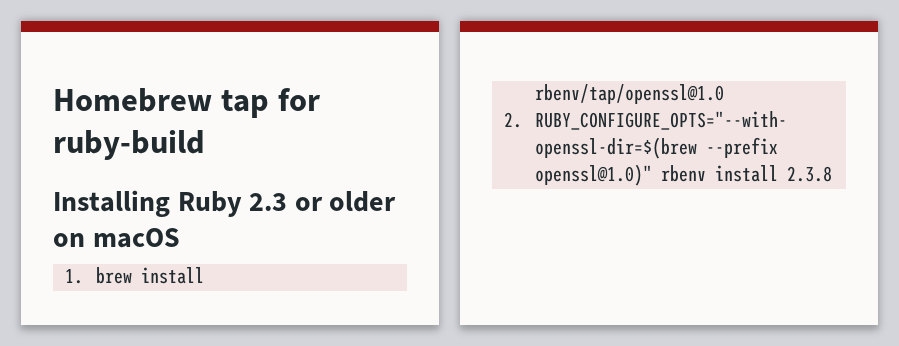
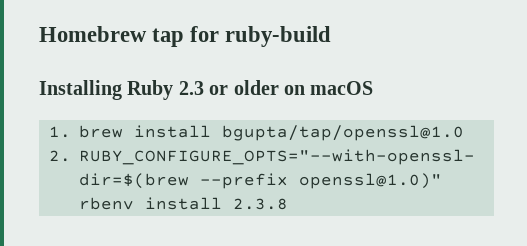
- 1. brew install rbenv/tap/openssl@1.0
+ 1. brew install bgupta/tap/openssl@1.0

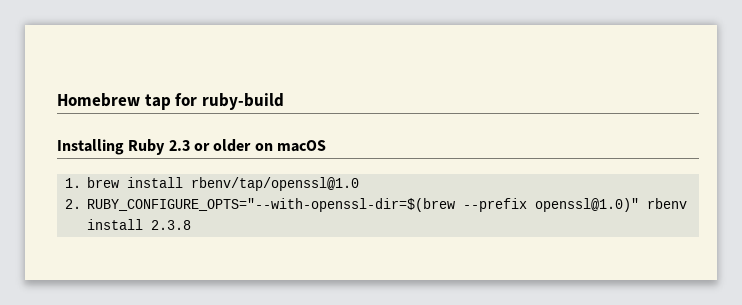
- 1. brew install bgupta/tap/openssl@1.0
+ 1. brew install rbenv/tap/openssl@1.0

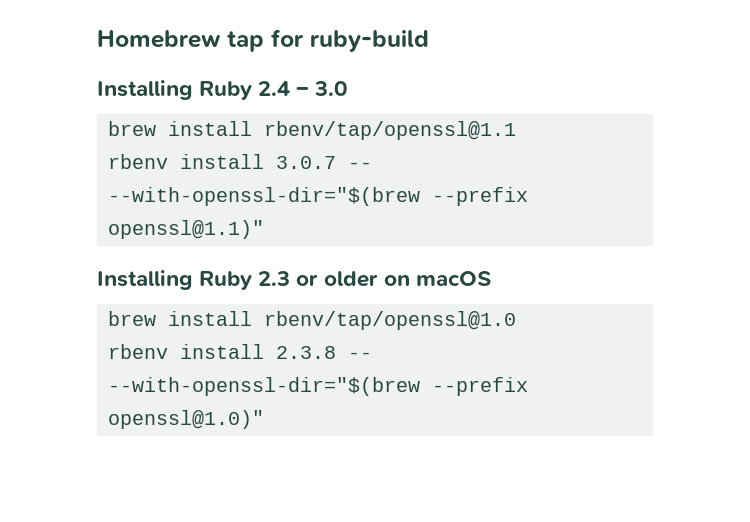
+ Installing Ruby 2.4 – 3.0
+ brew install rbenv/tap/openssl@1.1
+ rbenv install 3.0.7 -- --with-openssl-dir="$(brew --prefix openssl@1.1)"
- 1. brew install rbenv/tap/openssl@1.0
+ brew install rbenv/tap/openssl@1.0
- 2. RUBY_CONFIGURE_OPTS="--with-openssl-dir=$(brew --prefix openssl@1.0)" rbenv install 2.3.8
+ rbenv install 2.3.8 -- --with-openssl-dir="$(brew --prefix openssl@1.0)"

